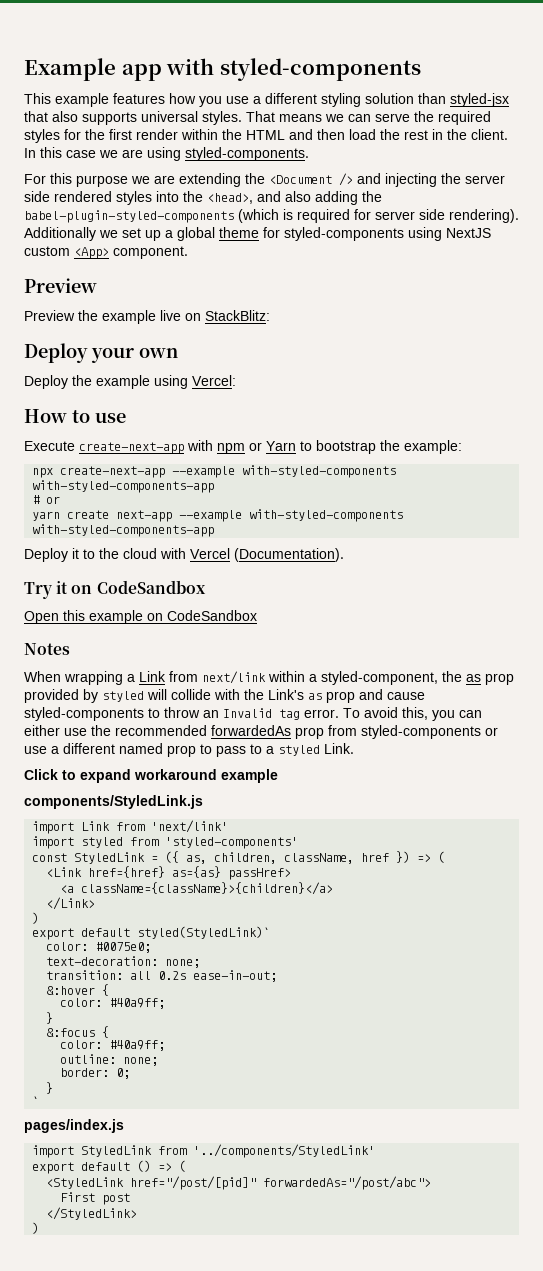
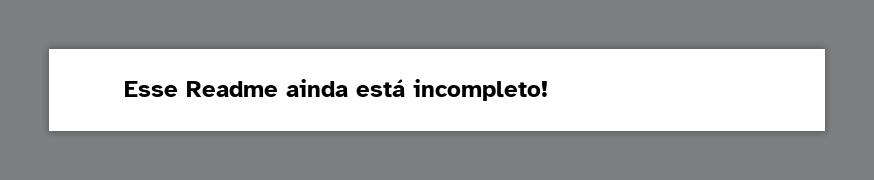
- Example app with styled-components
- This example features how you use a different styling solution than styled-jsx that also supports universal styles. That means we can serve the required styles for the first render within the HTML and then load the rest in the client. In this case we are using styled-components.
- For this purpose we are extending the <Document /> and injecting the server side rendered styles into the <head>, and also adding the babel-plugin-styled-components (which is required for server side rendering). Additionally we set up a global theme for styled-components using NextJS custom <App> component.
- Preview
- Preview the example live on StackBlitz:
- Deploy your own
- Deploy the example using Vercel:
- How to use
- Execute create-next-app with npm or Yarn to bootstrap the example:
- npx create-next-app --example with-styled-components with-styled-components-app
- # or
- yarn create next-app --example with-styled-components with-styled-components-app
- Deploy it to the cloud with Vercel (Documentation).
- Try it on CodeSandbox
- Open this example on CodeSandbox
- Notes
- When wrapping a Link from next/link within a styled-component, the as prop provided by styled will collide with the Link's as prop and cause styled-components to throw an Invalid tag error. To avoid this, you can either use the recommended forwardedAs prop from styled-components or use a different named prop to pass to a styled Link.
- Click to expand workaround example
- components/StyledLink.js
- import Link from 'next/link'
- import styled from 'styled-components'
- const StyledLink = ({ as, children, className, href }) => (
- <Link href={href} as={as} passHref>
- <a className={className}>{children}</a>
- </Link>
- )
- export default styled(StyledLink)`
- color: #0075e0;
- text-decoration: none;
- transition: all 0.2s ease-in-out;
- &:hover {
- color: #40a9ff;
- }
- &:focus {
- color: #40a9ff;
- outline: none;
- border: 0;
- }
- `
- pages/index.js
- import StyledLink from '../components/StyledLink'
- export default () => (
- <StyledLink href="/post/[pid]" forwardedAs="/post/abc">
- First post
- </StyledLink>
- )
+ Esse Readme ainda está incompleto!

